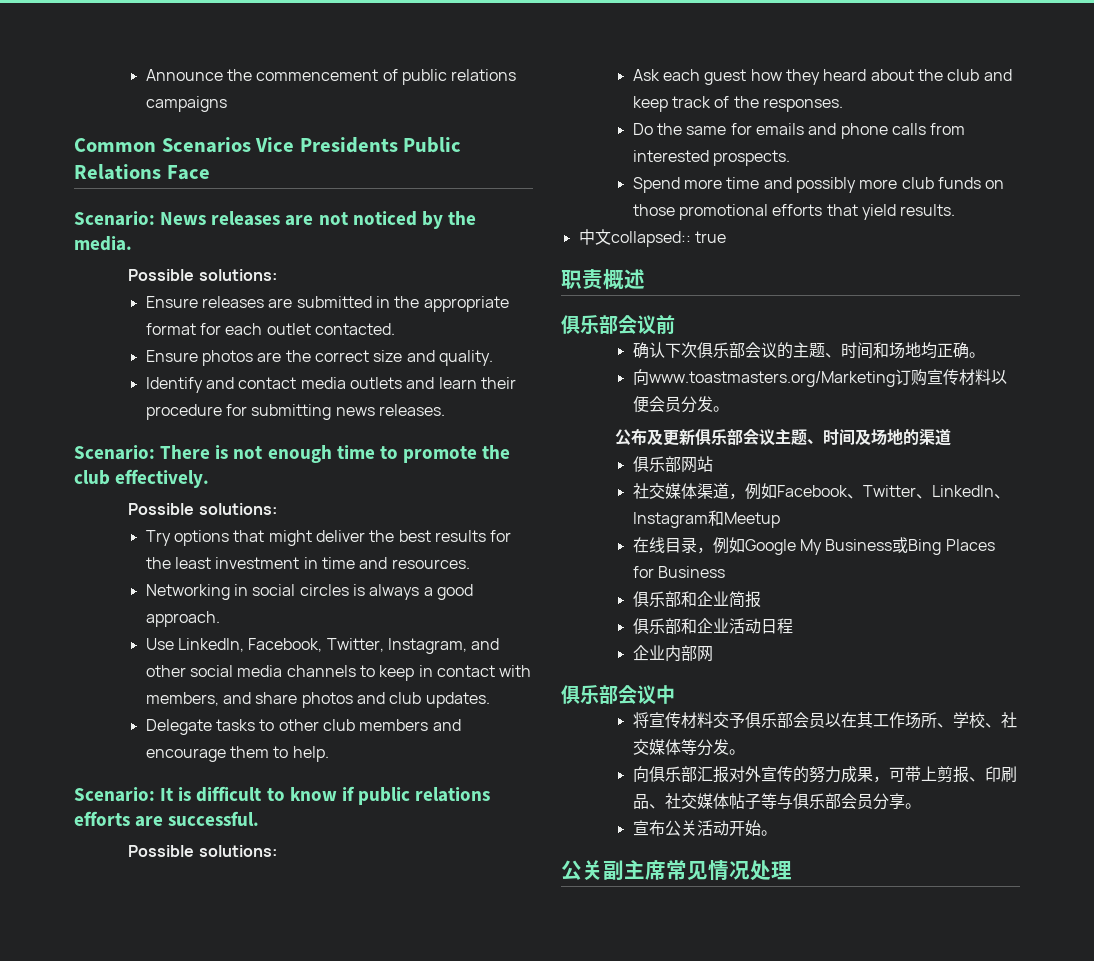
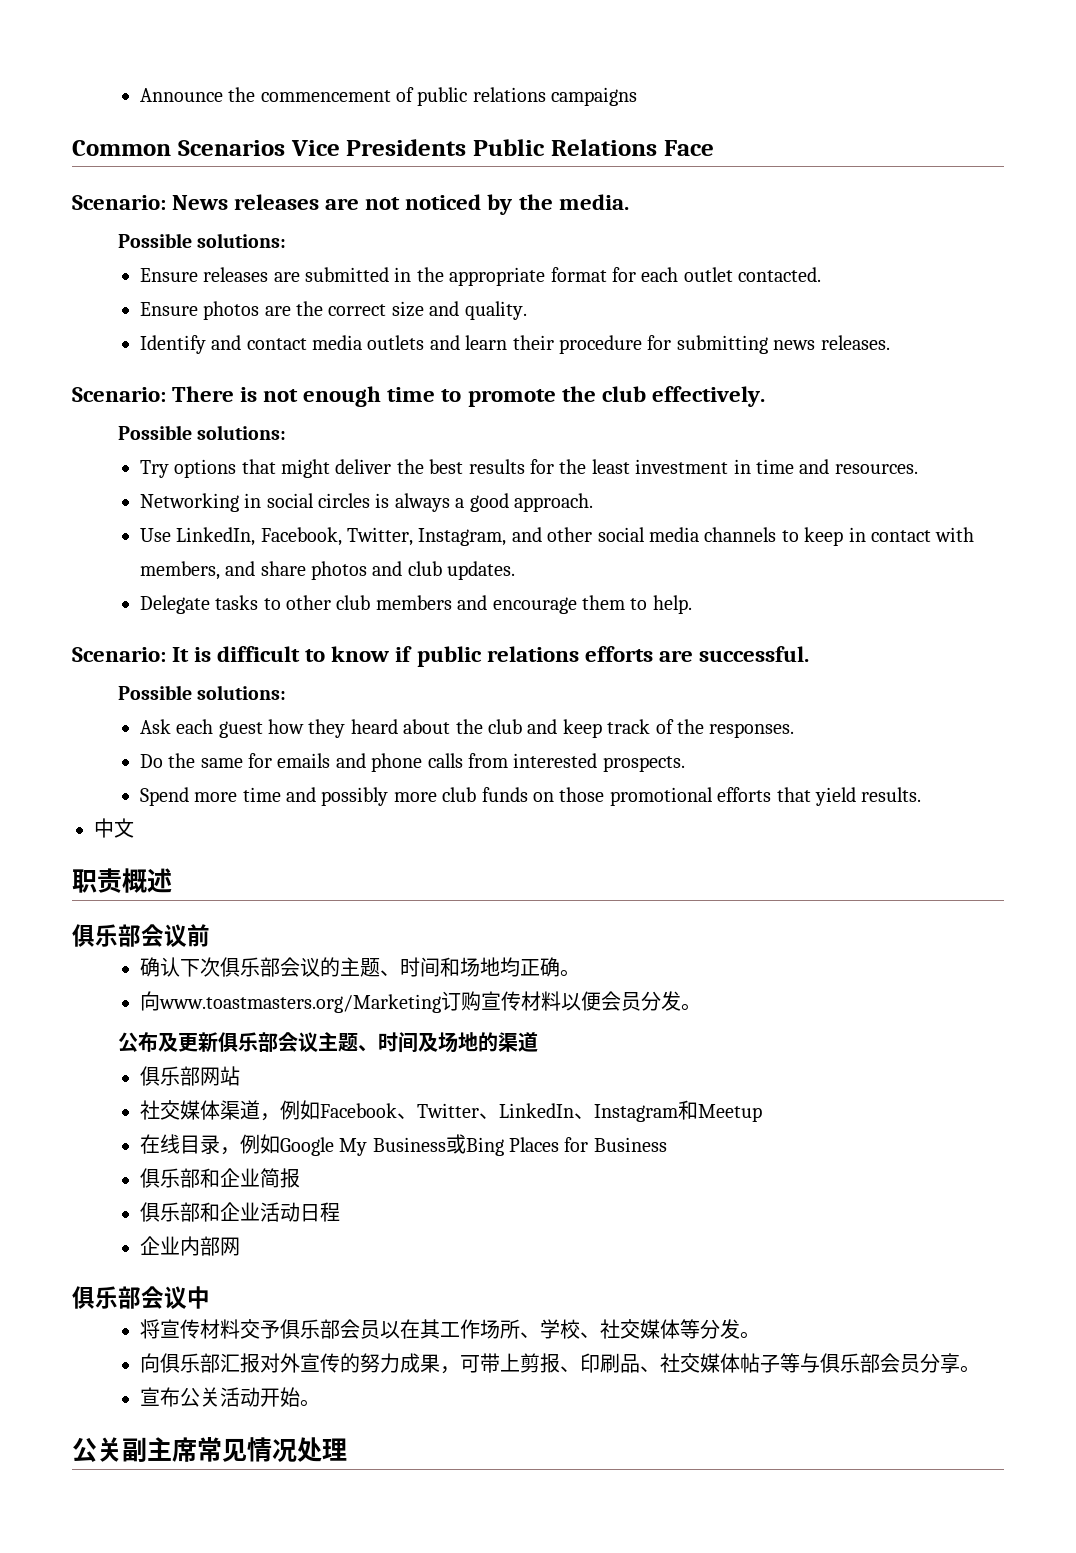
- 中文collapsed:: true
+ 中文

